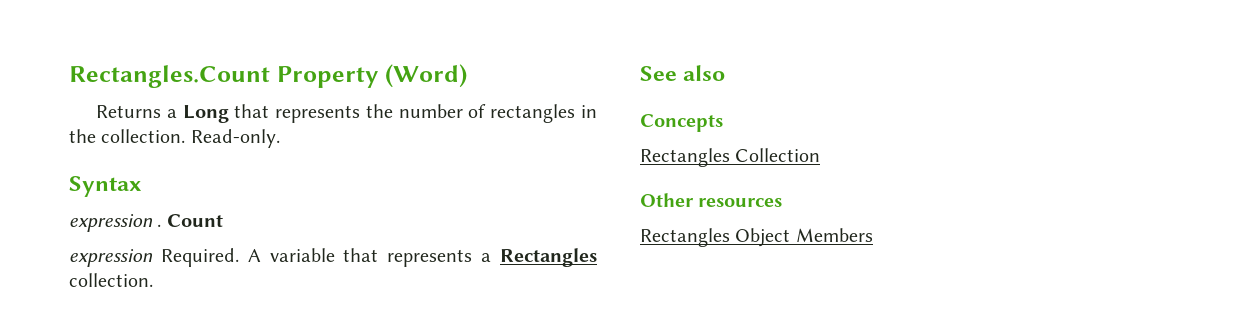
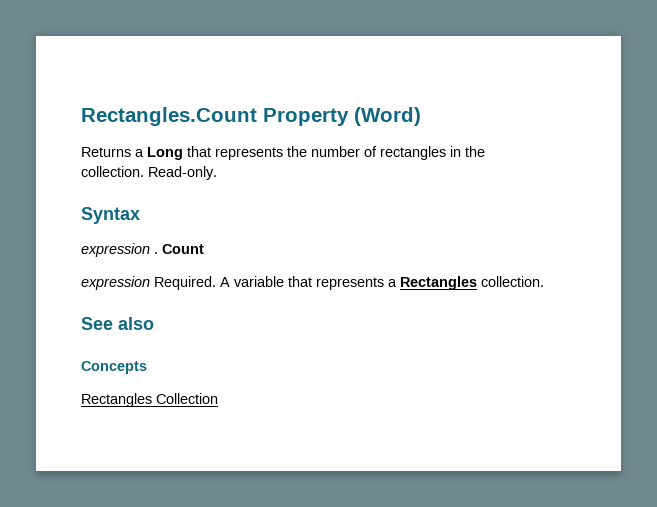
- Other resources
- Rectangles Object Members

